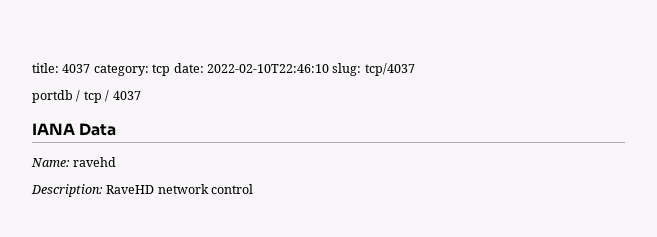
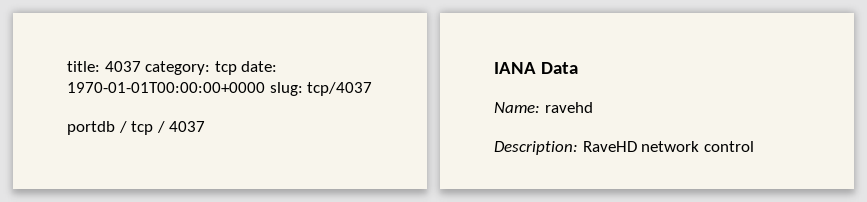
- title: 4037 category: tcp date: 2022-02-10T22:46:10 slug: tcp/4037
+ title: 4037 category: tcp date: 1970-01-01T00:00:00+0000 slug: tcp/4037

